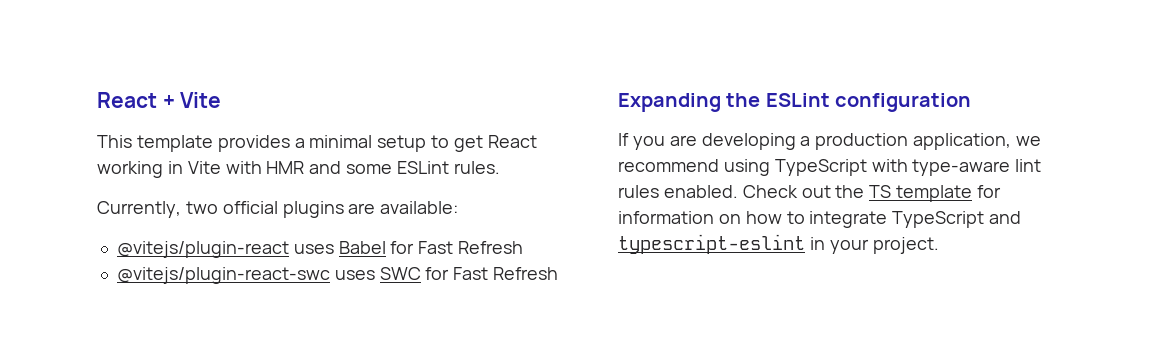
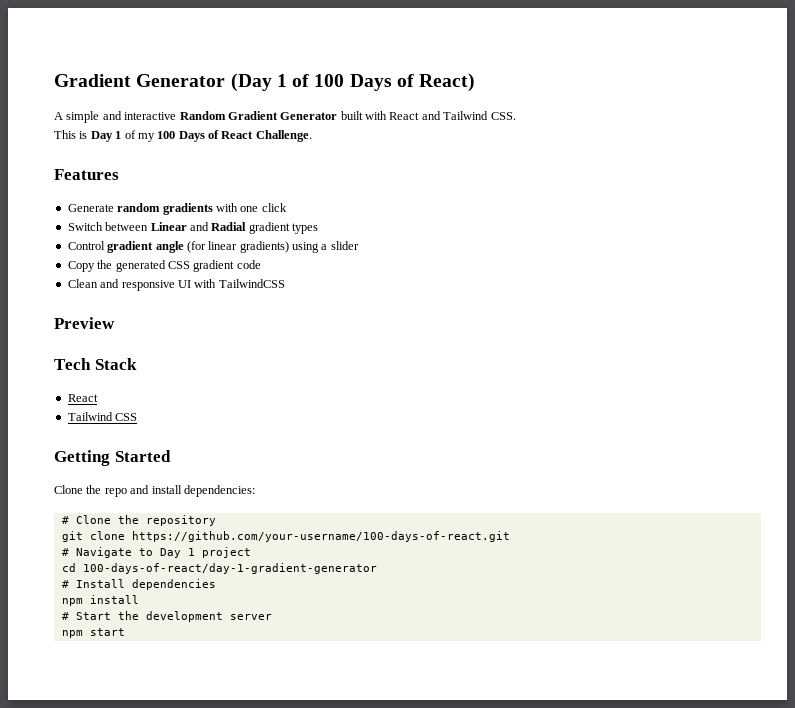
- React + Vite
- This template provides a minimal setup to get React working in Vite with HMR and some ESLint rules.
- Currently, two official plugins are available:
- @vitejs/plugin-react uses Babel for Fast Refresh
- @vitejs/plugin-react-swc uses SWC for Fast Refresh
- Expanding the ESLint configuration
- If you are developing a production application, we recommend using TypeScript with type-aware lint rules enabled. Check out the TS template for information on how to integrate TypeScript and typescript-eslint in your project.
+ Gradient Generator (Day 1 of 100 Days of React)
+ A simple and interactive Random Gradient Generator built with React and Tailwind CSS.
+ This is Day 1 of my 100 Days of React Challenge.
+ Features
+ Generate random gradients with one click
+ Switch between Linear and Radial gradient types
+ Control gradient angle (for linear gradients) using a slider
+ Copy the generated CSS gradient code
+ Clean and responsive UI with TailwindCSS
+ Preview
+ Tech Stack
+ React
+ Tailwind CSS
+ Getting Started
+ Clone the repo and install dependencies:
+ # Clone the repository
+ git clone https://github.com/your-username/100-days-of-react.git
+ # Navigate to Day 1 project
+ cd 100-days-of-react/day-1-gradient-generator
+ # Install dependencies
+ npm install
+ # Start the development server
+ npm start

